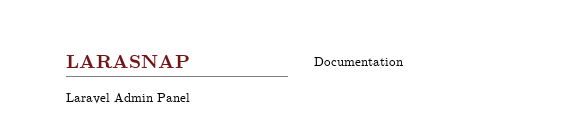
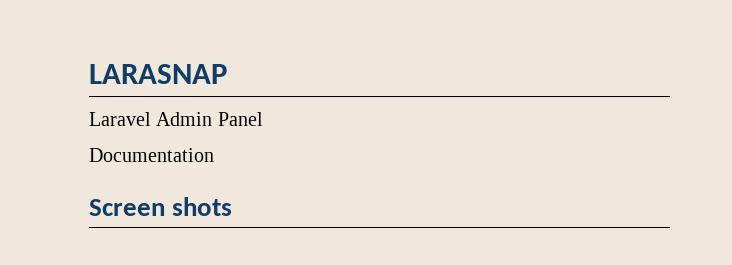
+ Screen shots

